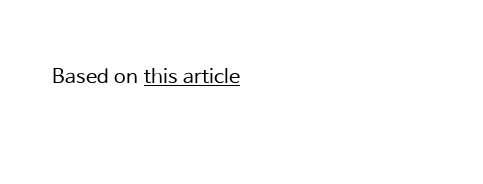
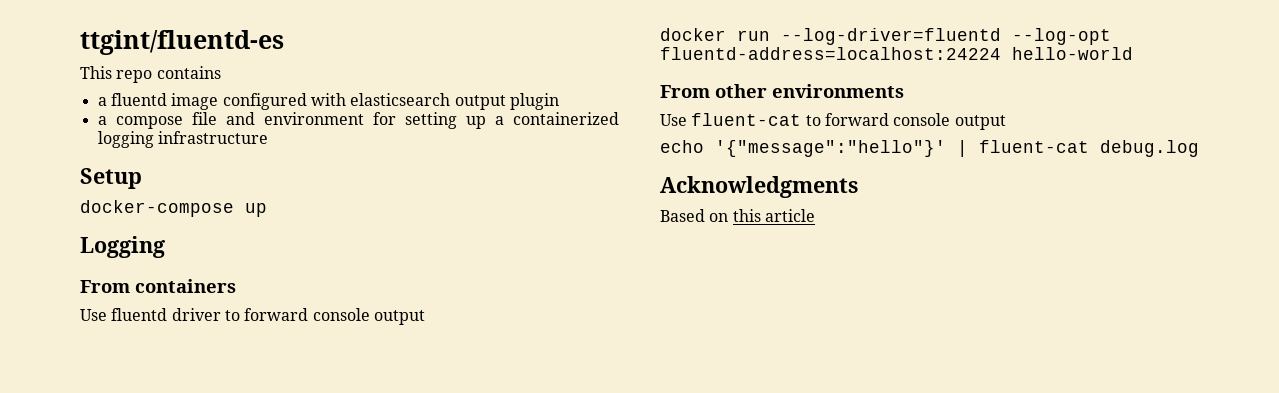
+ ttgint/fluentd-es
+ This repo contains
+ a fluentd image configured with elasticsearch output plugin
+ a compose file and environment for setting up a containerized logging infrastructure
+ Setup
+ docker-compose up
+ Logging
+ From containers
+ Use fluentd driver to forward console output
+ docker run --log-driver=fluentd --log-opt fluentd-address=localhost:24224 hello-world
+ From other environments
+ Use fluent-cat to forward console output
+ echo '{"message":"hello"}' | fluent-cat debug.log
+ Acknowledgments

